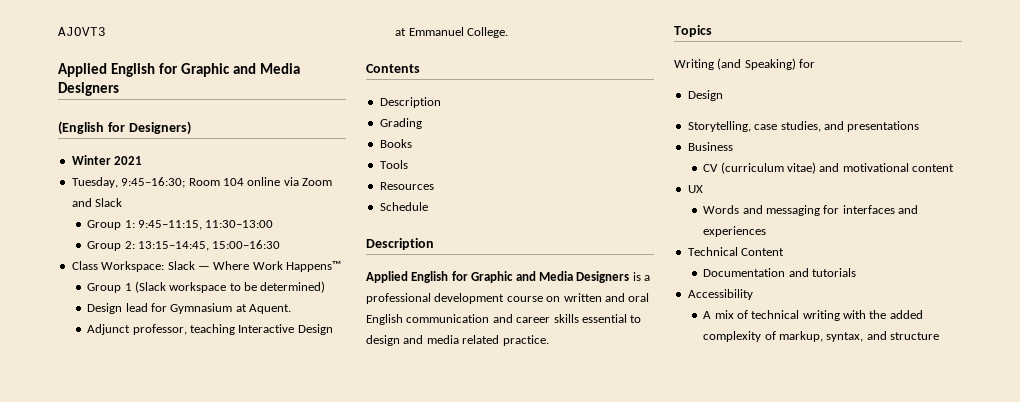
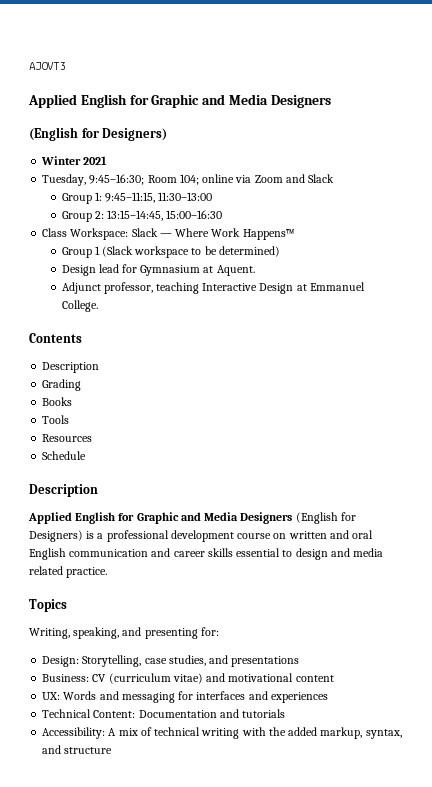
- Tuesday, 9:45–16:30; Room 104 online via Zoom and Slack
+ Tuesday, 9:45–16:30; Room 104; online via Zoom and Slack
- Applied English for Graphic and Media Designers is a professional development course on written and oral English communication and career skills essential to design and media related practice.
+ Applied English for Graphic and Media Designers (English for Designers) is a professional development course on written and oral English communication and career skills essential to design and media related practice.
- Writing (and Speaking) for
- Design
- Storytelling, case studies, and presentations
+ Writing, speaking, and presenting for:
+ Design: Storytelling, case studies, and presentations
- Business
- CV (curriculum vitae) and motivational content
+ Business: CV (curriculum vitae) and motivational content
- UX
- Words and messaging for interfaces and experiences
+ UX: Words and messaging for interfaces and experiences
- Technical Content
- Documentation and tutorials
+ Technical Content: Documentation and tutorials
- Accessibility
- A mix of technical writing with the added complexity of markup, syntax, and structure
+ Accessibility: A mix of technical writing with the added markup, syntax, and structure

